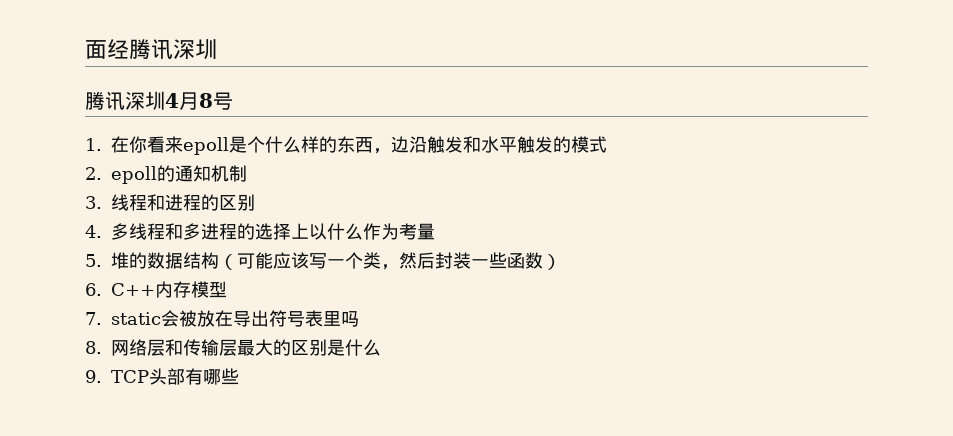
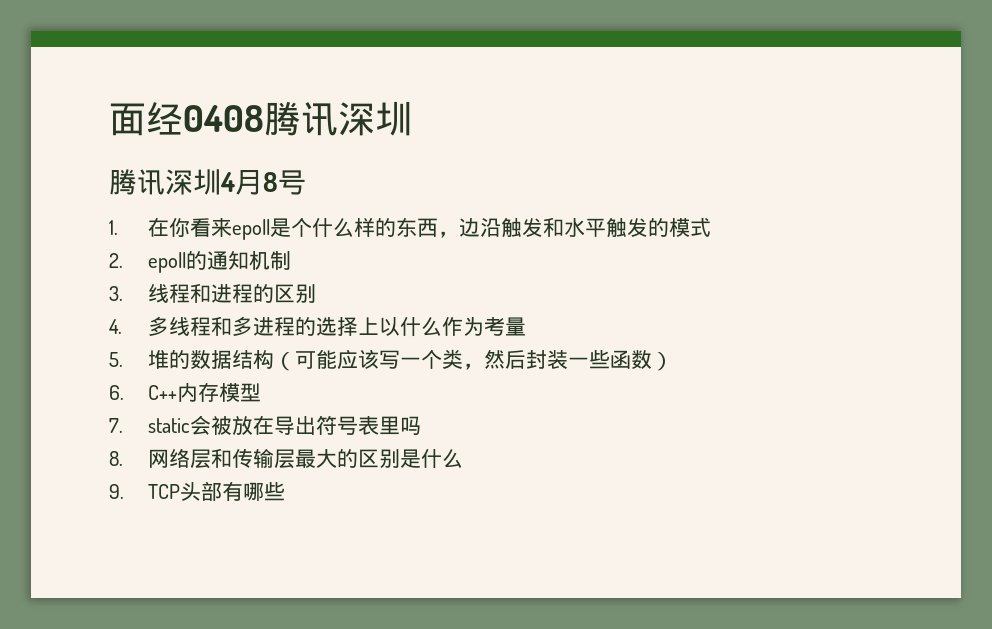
- 面经腾讯深圳
+ 面经0408腾讯深圳

